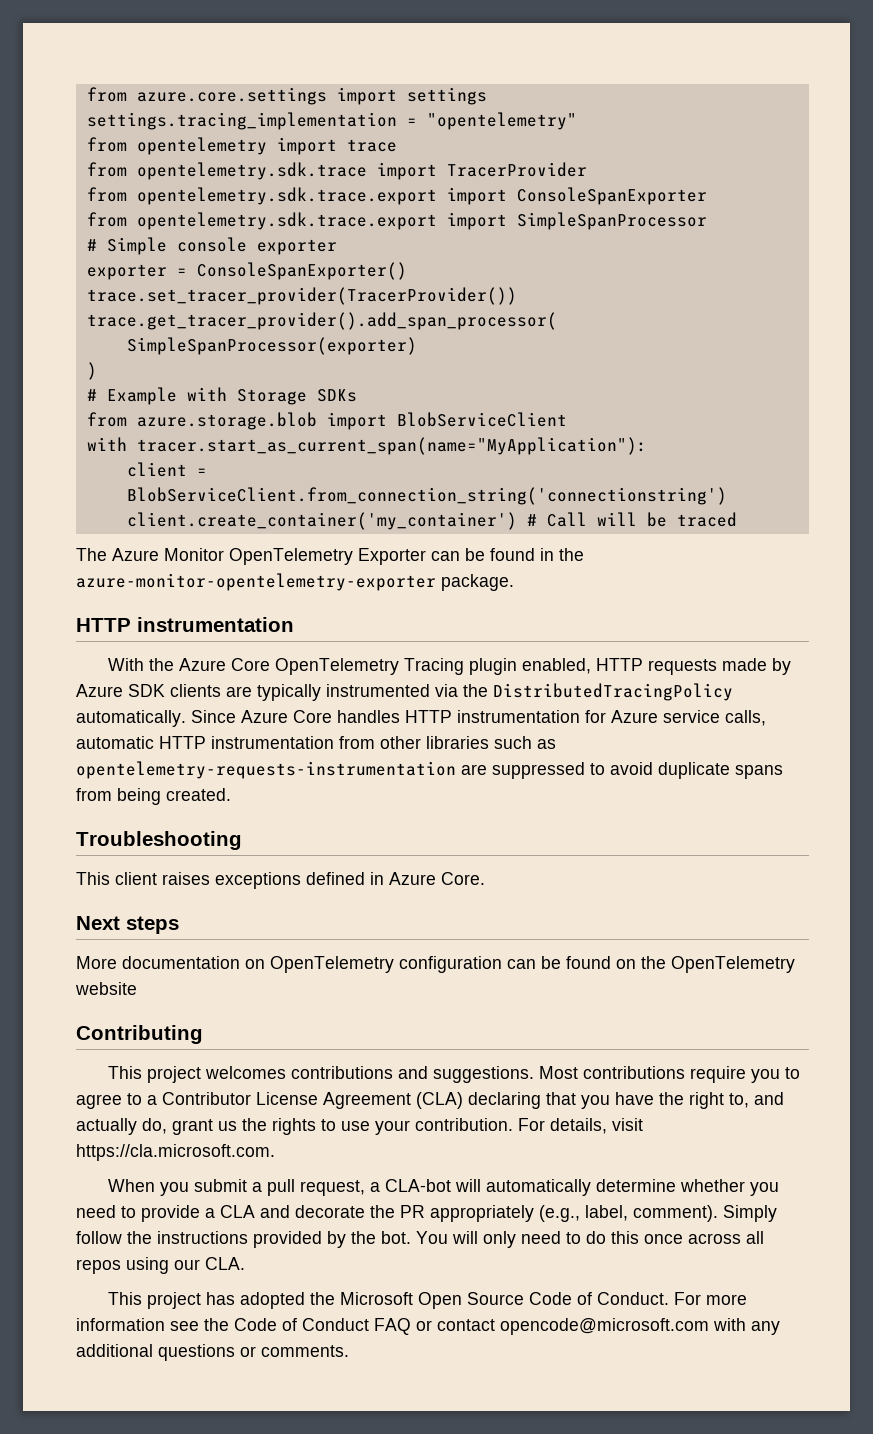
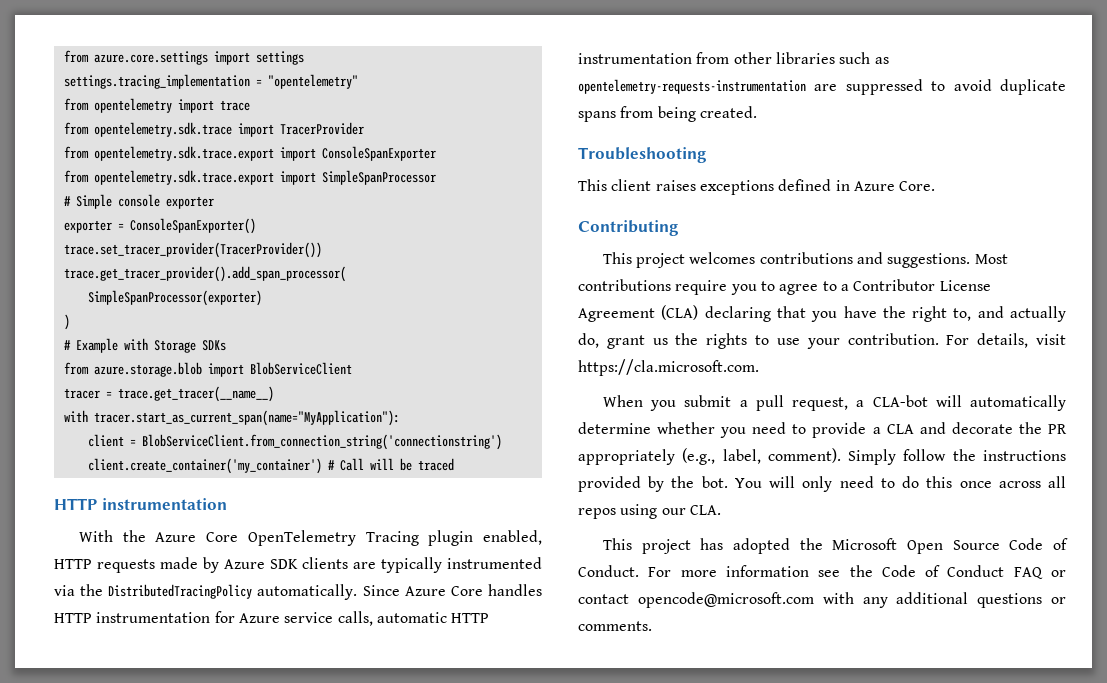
+ tracer = trace.get_tracer(__name__)
- The Azure Monitor OpenTelemetry Exporter can be found in the azure-monitor-opentelemetry-exporter package.
- Next steps
- More documentation on OpenTelemetry configuration can be found on the OpenTelemetry website

